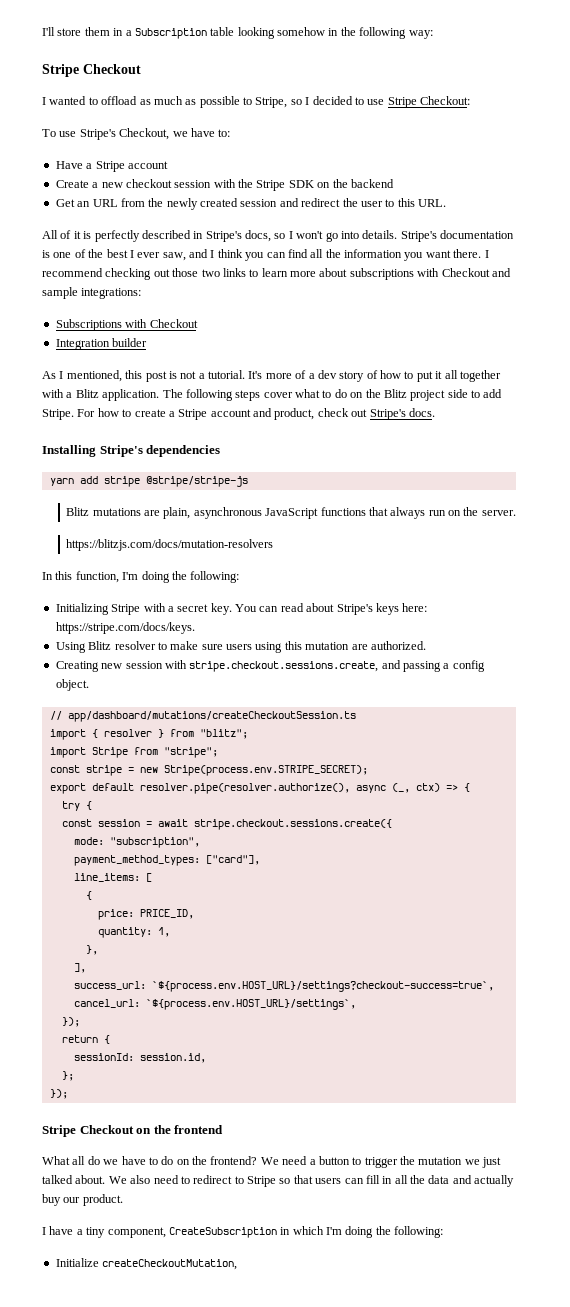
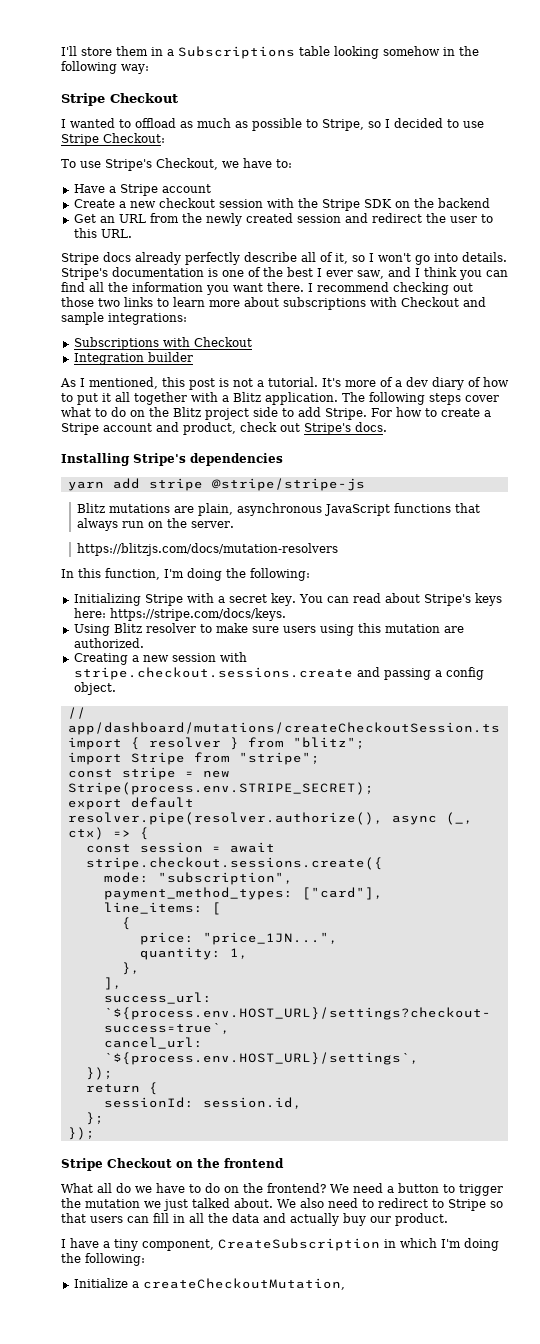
- I'll store them in a Subscription table looking somehow in the following way:
+ I'll store them in a Subscriptions table looking somehow in the following way:
- All of it is perfectly described in Stripe's docs, so I won't go into details.
+ Stripe docs already perfectly describe all of it, so I won't go into details.
- It's more of a dev story of how to put it all together with a Blitz application.
+ It's more of a dev diary of how to put it all together with a Blitz application.
- Creating new session with stripe.checkout.sessions.create, and passing a config object.
+ Creating a new session with stripe.checkout.sessions.create and passing a config object.
- try {
- price: PRICE_ID,
+ price: "price_1JN...",
- Initialize createCheckoutMutation,
+ Initialize a createCheckoutMutation,

